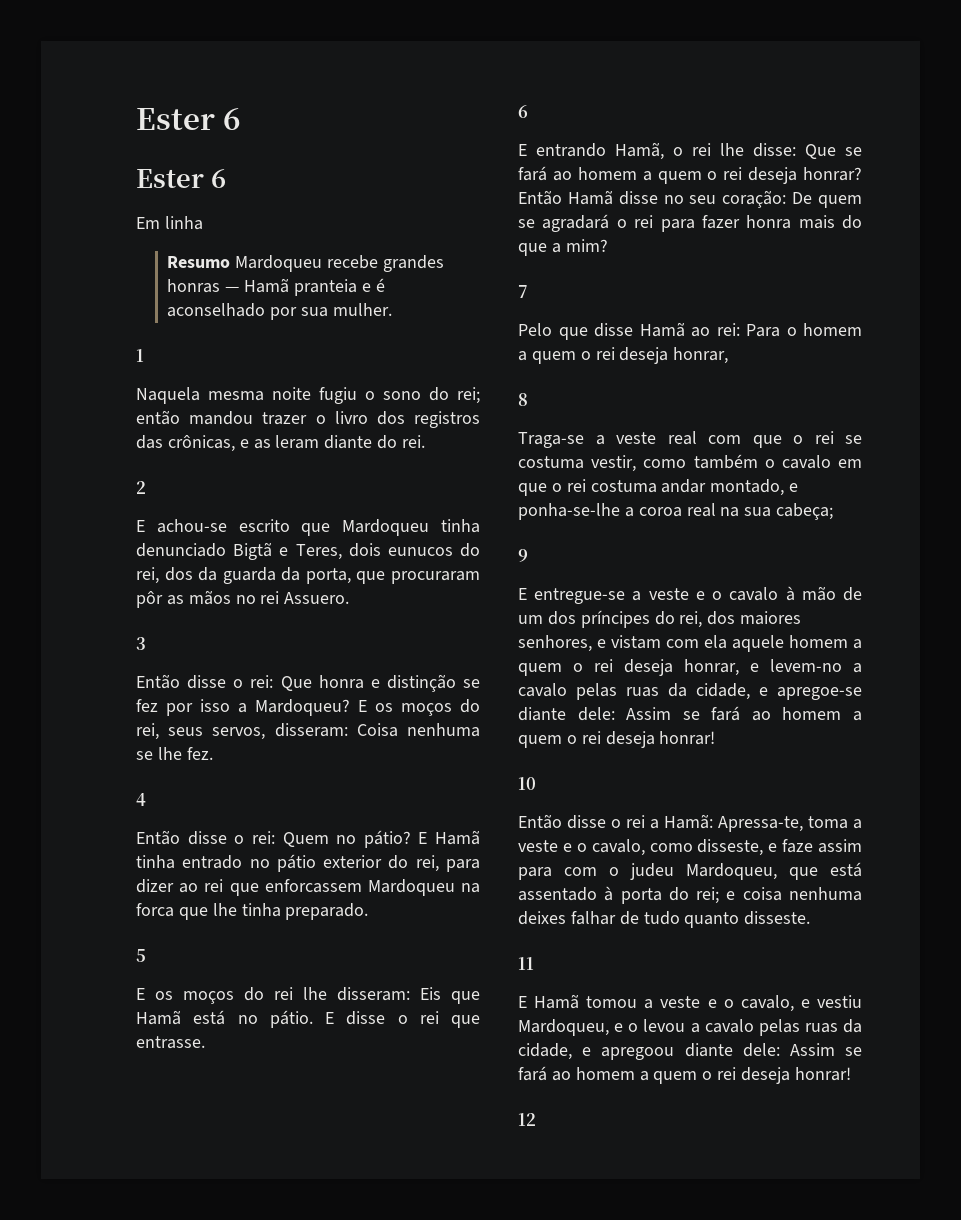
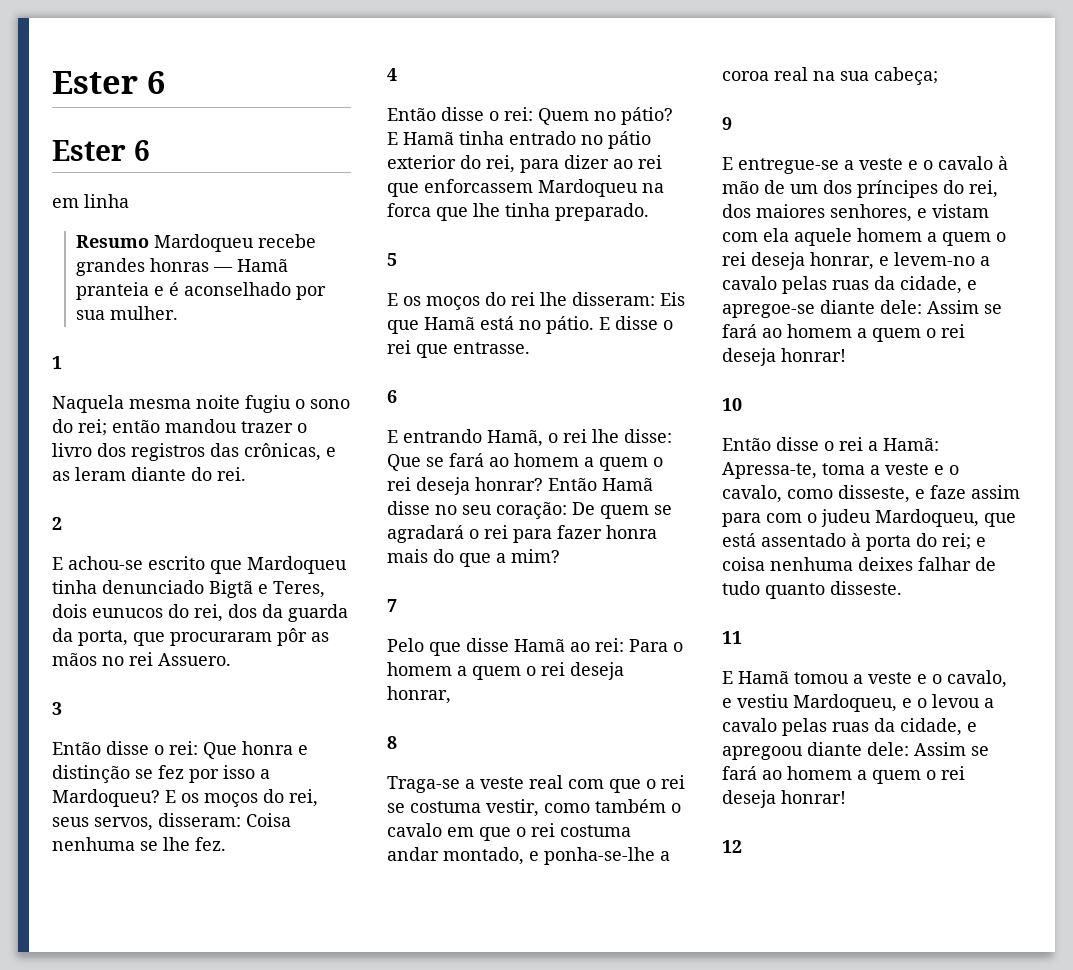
- Em linha
+ em linha

